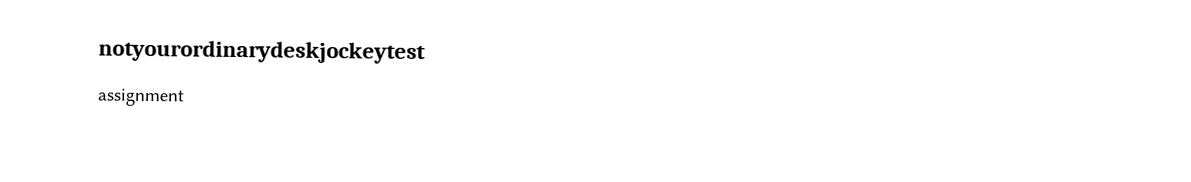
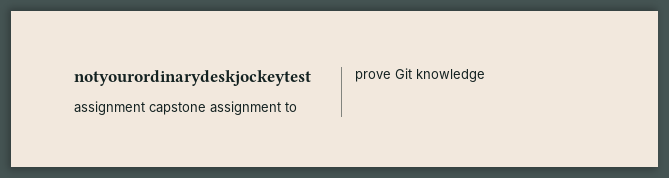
- assignment
+ assignment capstone assignment to prove Git knowledge

